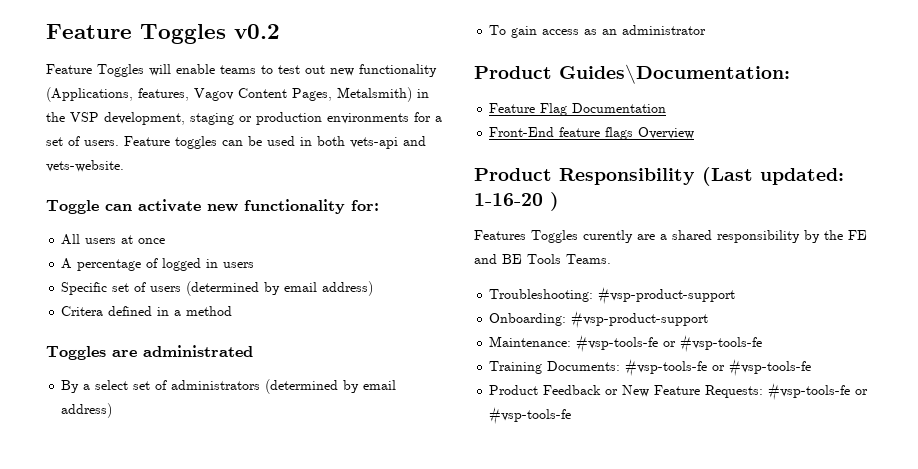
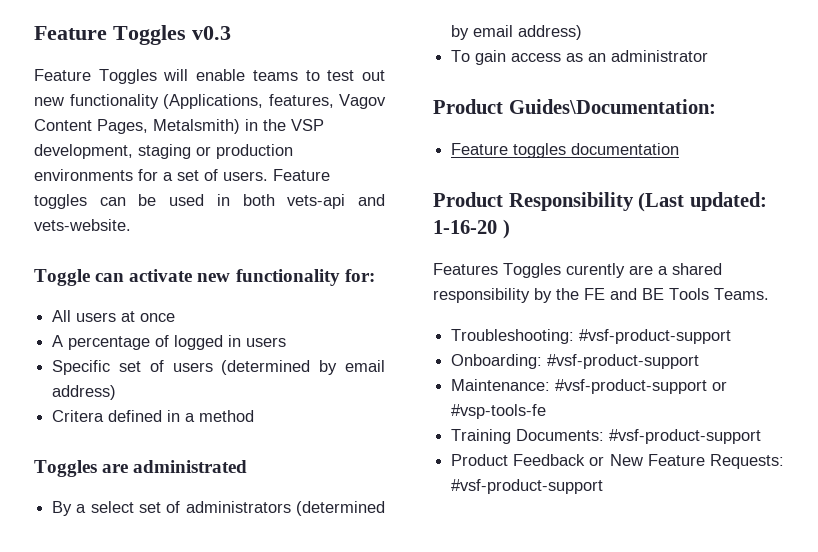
- Feature Toggles v0.2
+ Feature Toggles v0.3
- Feature Flag Documentation
- Front-End feature flags Overview
+ Feature toggles documentation
- Troubleshooting: #vsp-product-support
+ Troubleshooting: #vsf-product-support
- Onboarding: #vsp-product-support
+ Onboarding: #vsf-product-support
- Maintenance: #vsp-tools-fe or #vsp-tools-fe
+ Maintenance: #vsf-product-support or #vsp-tools-fe
- Training Documents: #vsp-tools-fe or #vsp-tools-fe
+ Training Documents: #vsf-product-support
- Product Feedback or New Feature Requests: #vsp-tools-fe or #vsp-tools-fe
+ Product Feedback or New Feature Requests: #vsf-product-support

